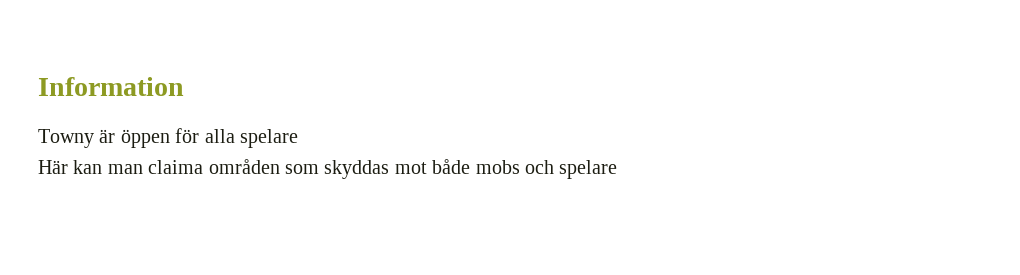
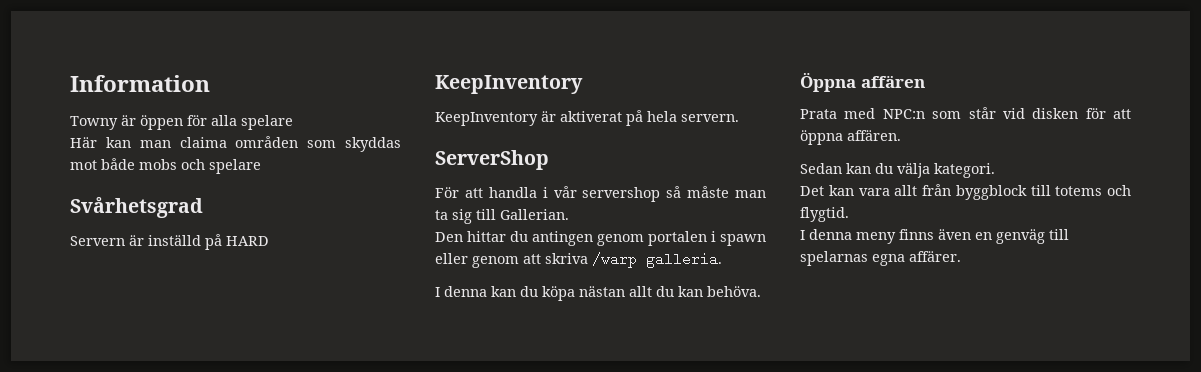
+ Svårhetsgrad
+ Servern är inställd på HARD
+ KeepInventory
+ KeepInventory är aktiverat på hela servern.
+ ServerShop
+ För att handla i vår servershop så måste man ta sig till Gallerian.
+ Den hittar du antingen genom portalen i spawn eller genom att skriva /warp galleria.
+ I denna kan du köpa nästan allt du kan behöva.
+ Öppna affären
+ Prata med NPC:n som står vid disken för att öppna affären.
+ Sedan kan du välja kategori.
+ Det kan vara allt från byggblock till totems och flygtid.
+ I denna meny finns även en genväg till spelarnas egna affärer.

